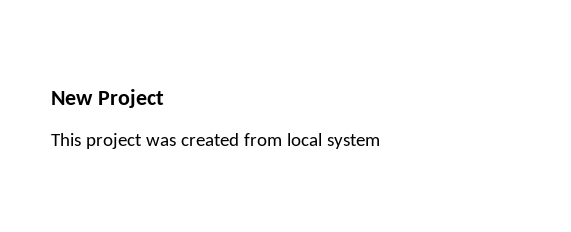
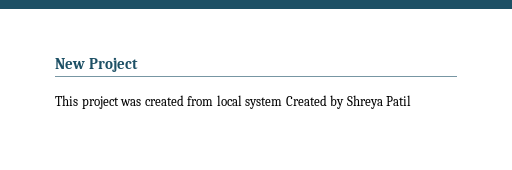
- This project was created from local system
+ This project was created from local system Created by Shreya Patil

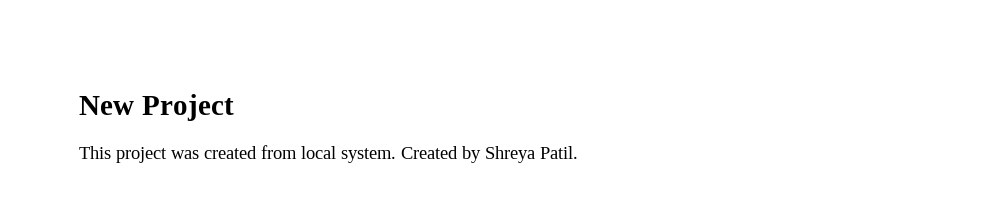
- This project was created from local system Created by Shreya Patil
+ This project was created from local system. Created by Shreya Patil.

